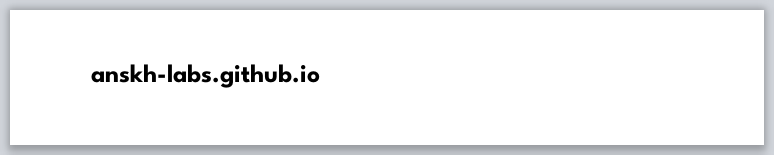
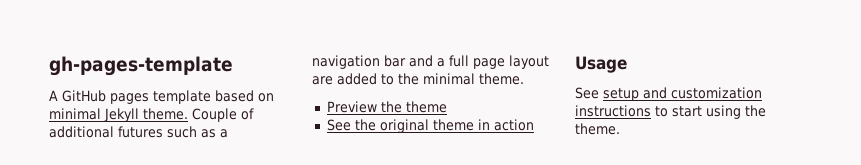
- anskh-labs.github.io
+ gh-pages-template
+ A GitHub pages template based on minimal Jekyll theme. Couple of additional futures such as a navigation bar and a full page layout are added to the minimal theme.
+ Preview the theme
+ See the original theme in action
+ Usage
+ See setup and customization instructions to start using the theme.

